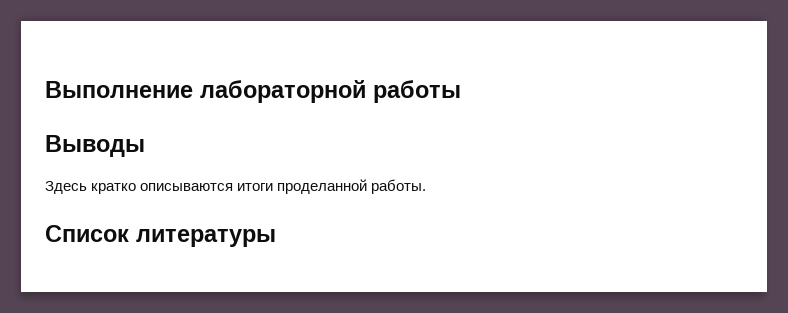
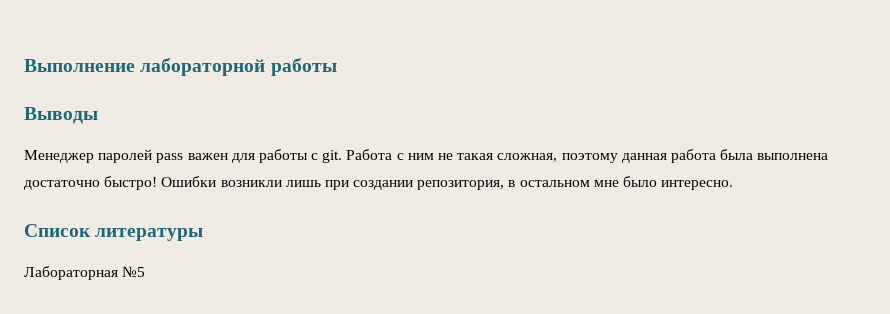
- Здесь кратко описываются итоги проделанной работы.
+ Менеджер паролей pass важен для работы с git. Работа с ним не такая сложная, поэтому данная работа была выполнена достаточно быстро! Ошибки возникли лишь при создании репозитория, в остальном мне было интересно.
+ Лабораторная №5

